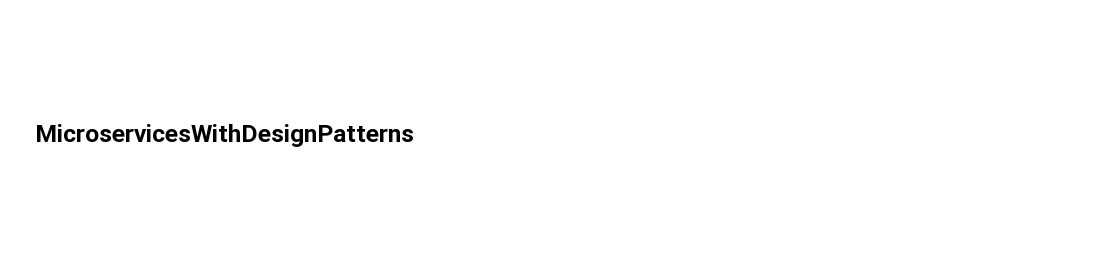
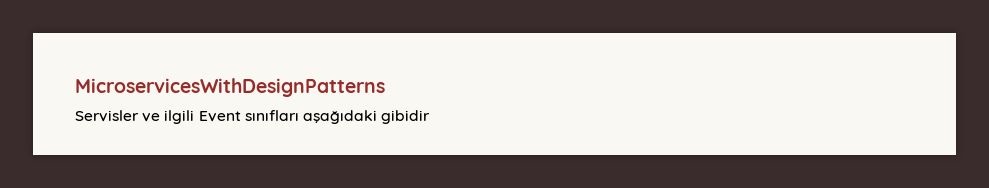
+ Servisler ve ilgili Event sınıfları aşağıdaki gibidir

